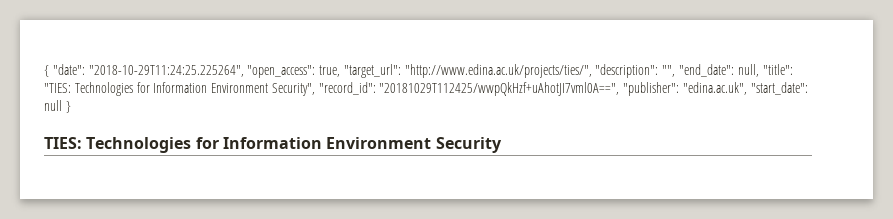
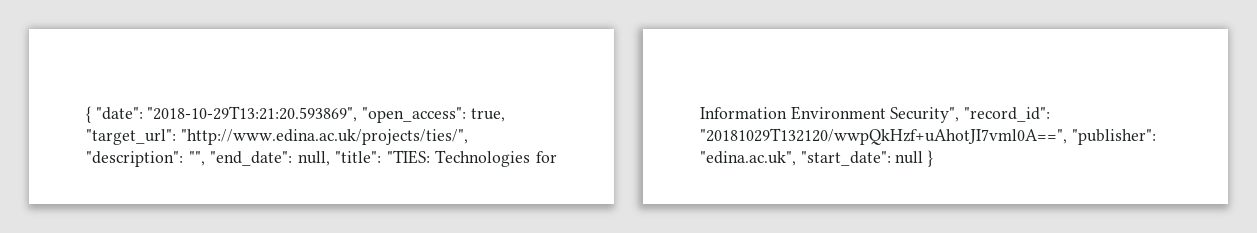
- { "date": "2018-10-29T11:24:25.225264", "open_access": true, "target_url": "http://www.edina.ac.uk/projects/ties/", "description": "", "end_date": null, "title": "TIES: Technologies for Information Environment Security", "record_id": "20181029T112425/wwpQkHzf+uAhotJI7vml0A==", "publisher": "edina.ac.uk", "start_date": null }
+ { "date": "2018-10-29T13:21:20.593869", "open_access": true, "target_url": "http://www.edina.ac.uk/projects/ties/", "description": "", "end_date": null, "title": "TIES: Technologies for Information Environment Security", "record_id": "20181029T132120/wwpQkHzf+uAhotJI7vml0A==", "publisher": "edina.ac.uk", "start_date": null }
- TIES: Technologies for Information Environment Security

